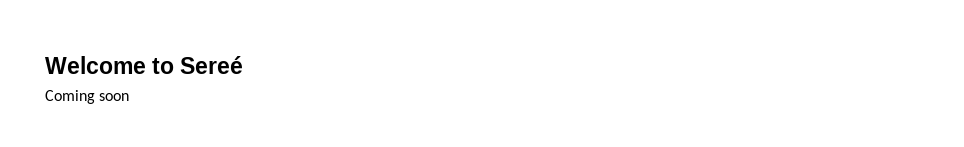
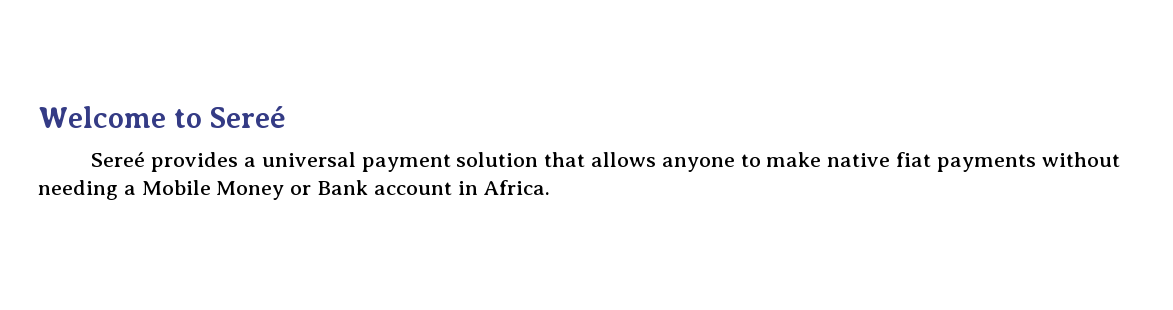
- Coming soon
+ Sereé provides a universal payment solution that allows anyone to make native fiat payments without needing a Mobile Money or Bank account in Africa.

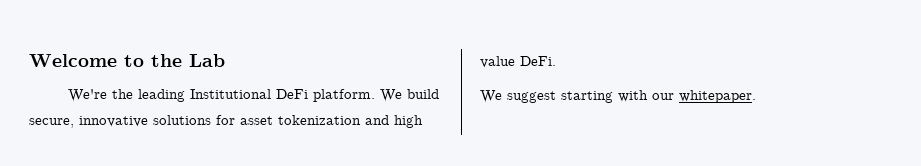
- Welcome to Sereé
- Sereé provides a universal payment solution that allows anyone to make native fiat payments without needing a Mobile Money or Bank account in Africa.
+ Welcome to the Lab
+ We're the leading Institutional DeFi platform. We build secure, innovative solutions for asset tokenization and high value DeFi.
+ We suggest starting with our whitepaper.

